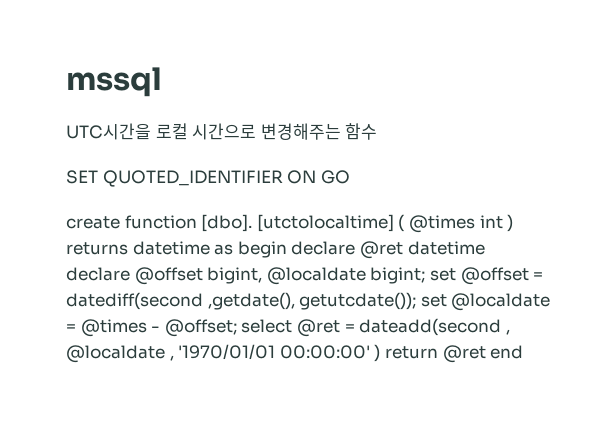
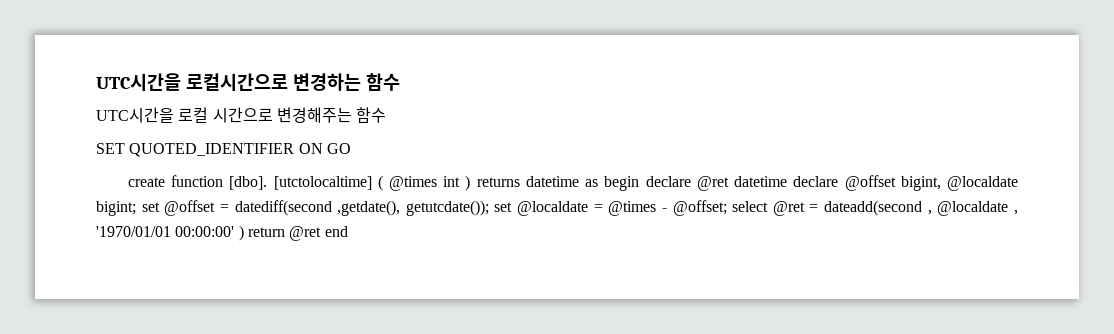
- mssql
+ UTC시간을 로컬시간으로 변경하는 함수

